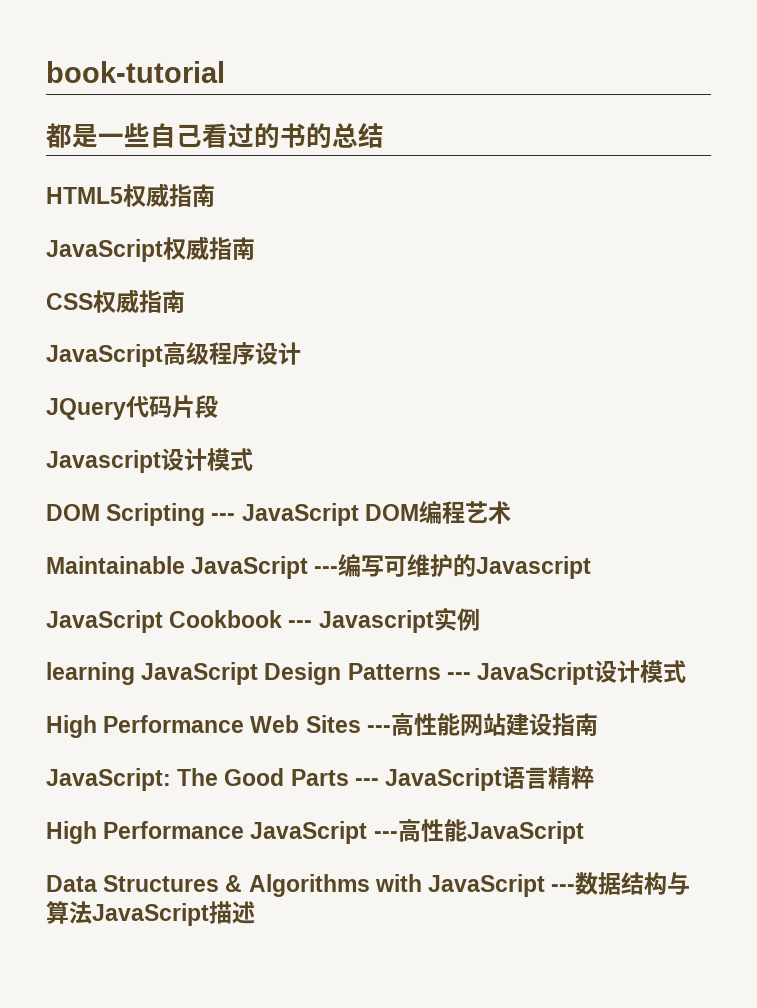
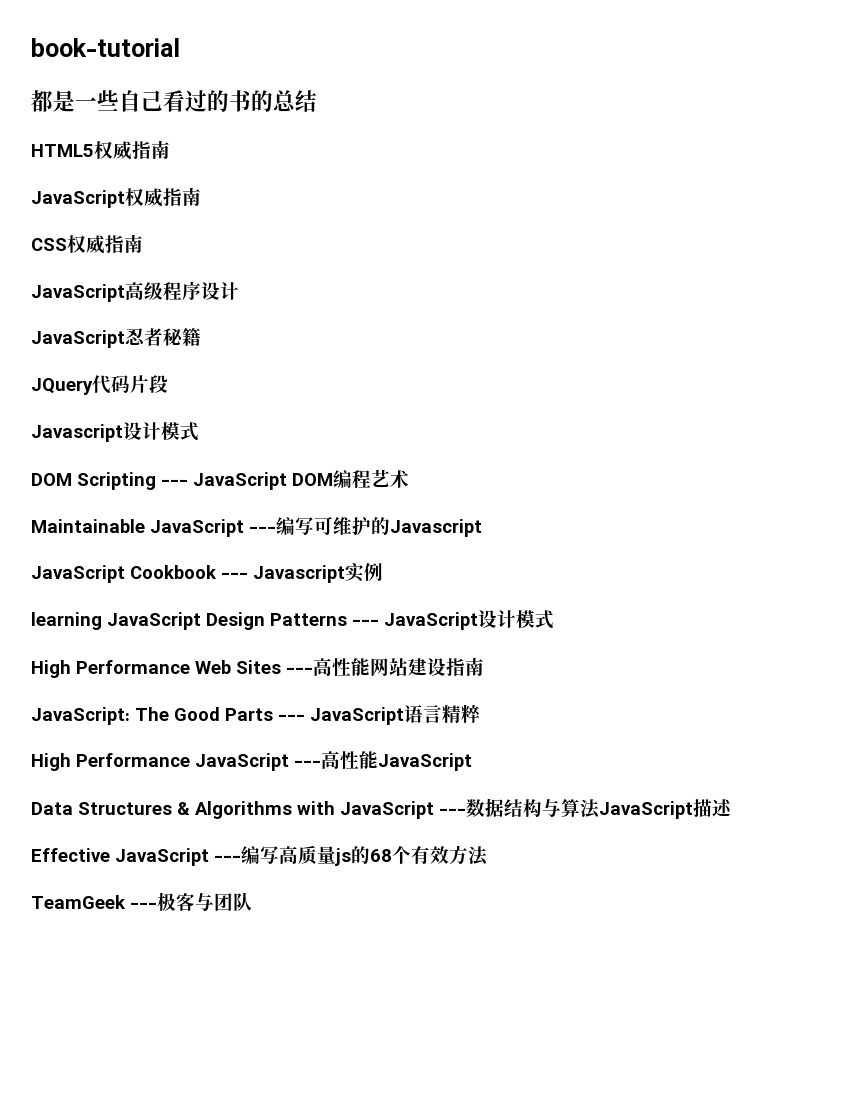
+ JavaScript忍者秘籍
+ Effective JavaScript ---编写高质量js的68个有效方法
+ TeamGeek ---极客与团队

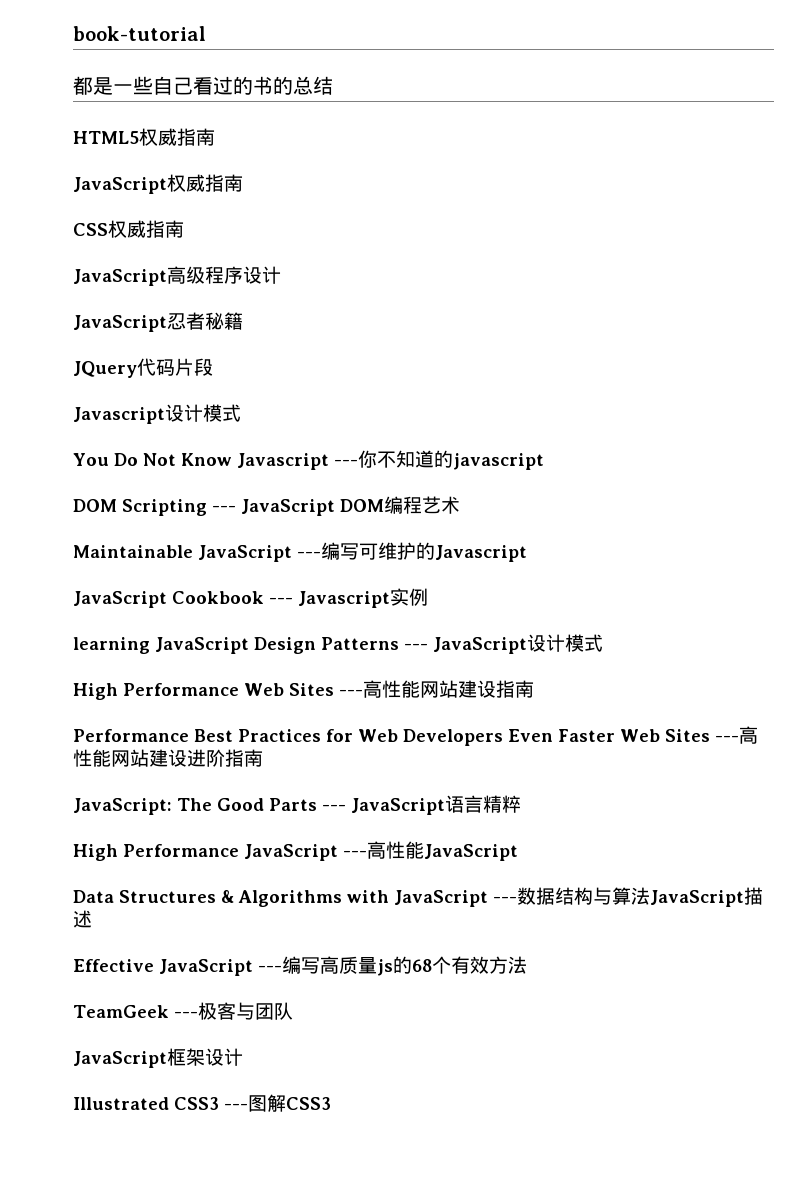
+ You Do Not Know Javascript ---你不知道的javascript
+ Performance Best Practices for Web Developers Even Faster Web Sites ---高性能网站建设进阶指南
+ JavaScript框架设计
+ Illustrated CSS3 ---图解CSS3

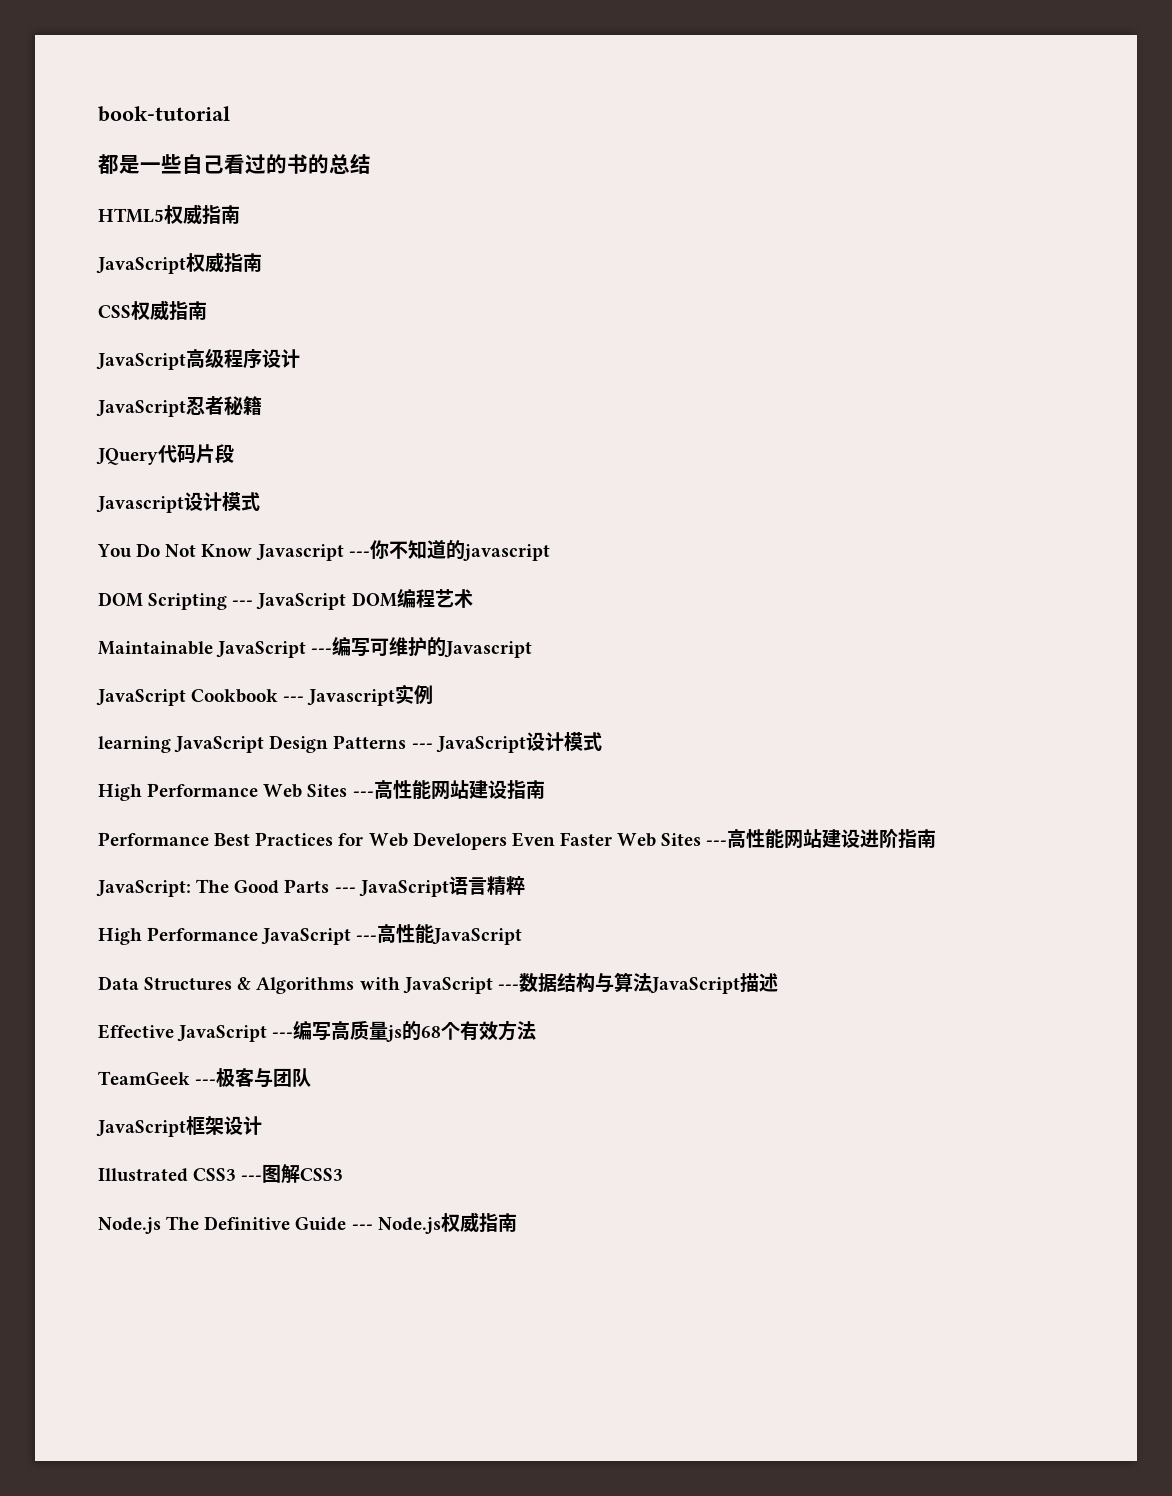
+ Node.js The Definitive Guide --- Node.js权威指南

